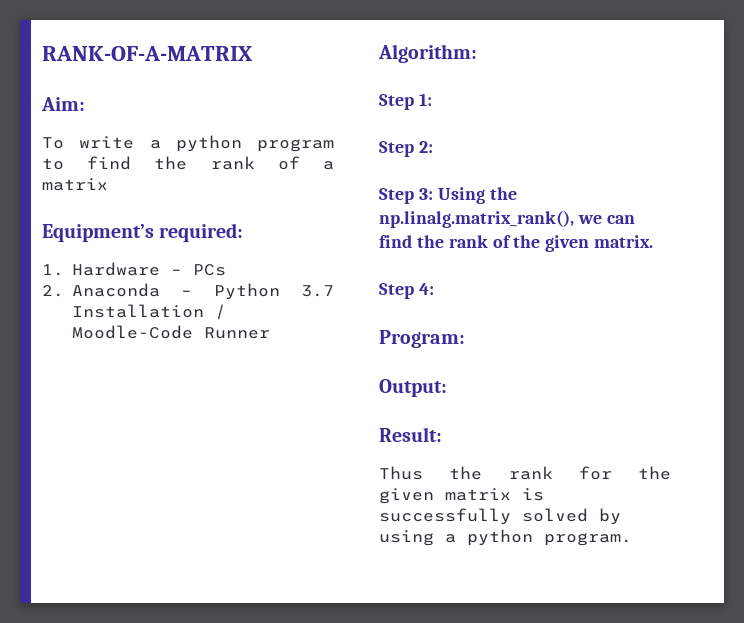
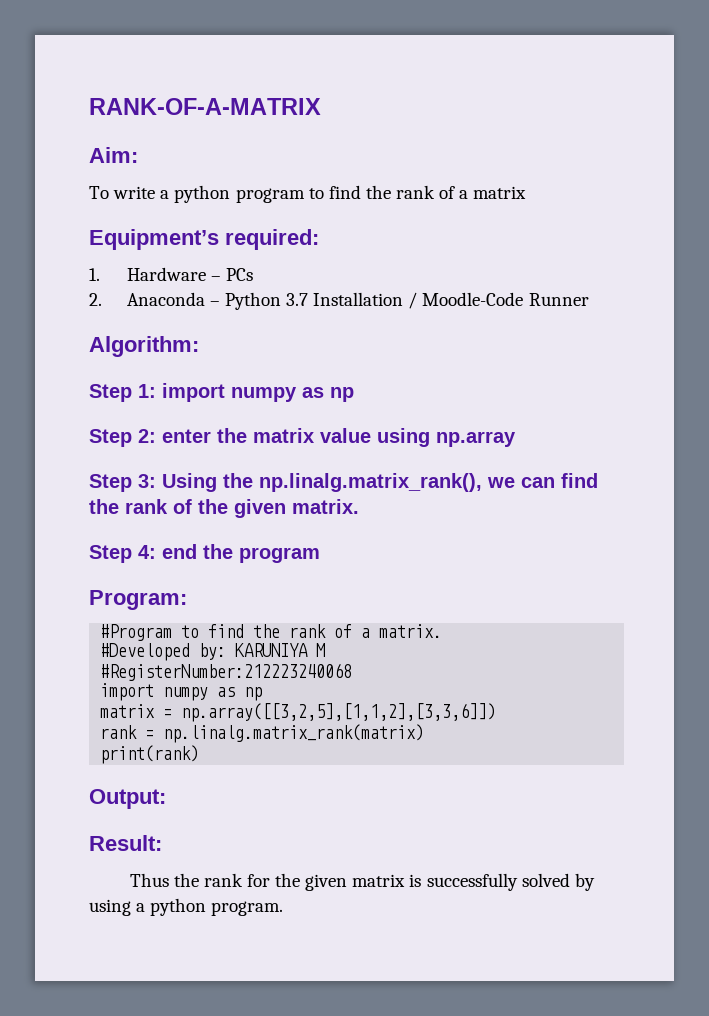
- Step 1:
- Step 2:
+ Step 1: import numpy as np
+ Step 2: enter the matrix value using np.array
- Step 4:
+ Step 4: end the program
  Program:
+ #Program to find the rank of a matrix.
+ #Developed by: KARUNIYA M
+ #RegisterNumber:212223240068
+ import numpy as np
+ matrix = np.array([[3,2,5],[1,1,2],[3,3,6]])
+ rank = np.linalg.matrix_rank(matrix)
+ print(rank)

